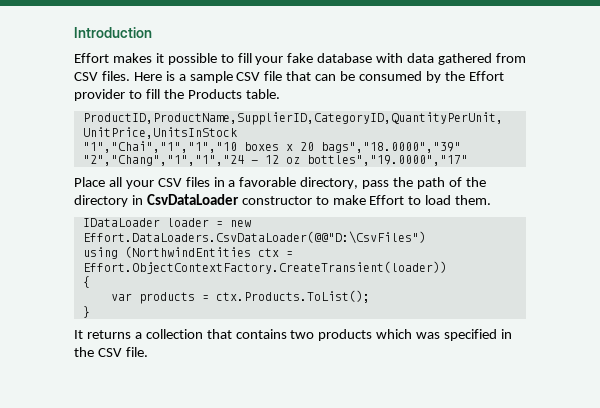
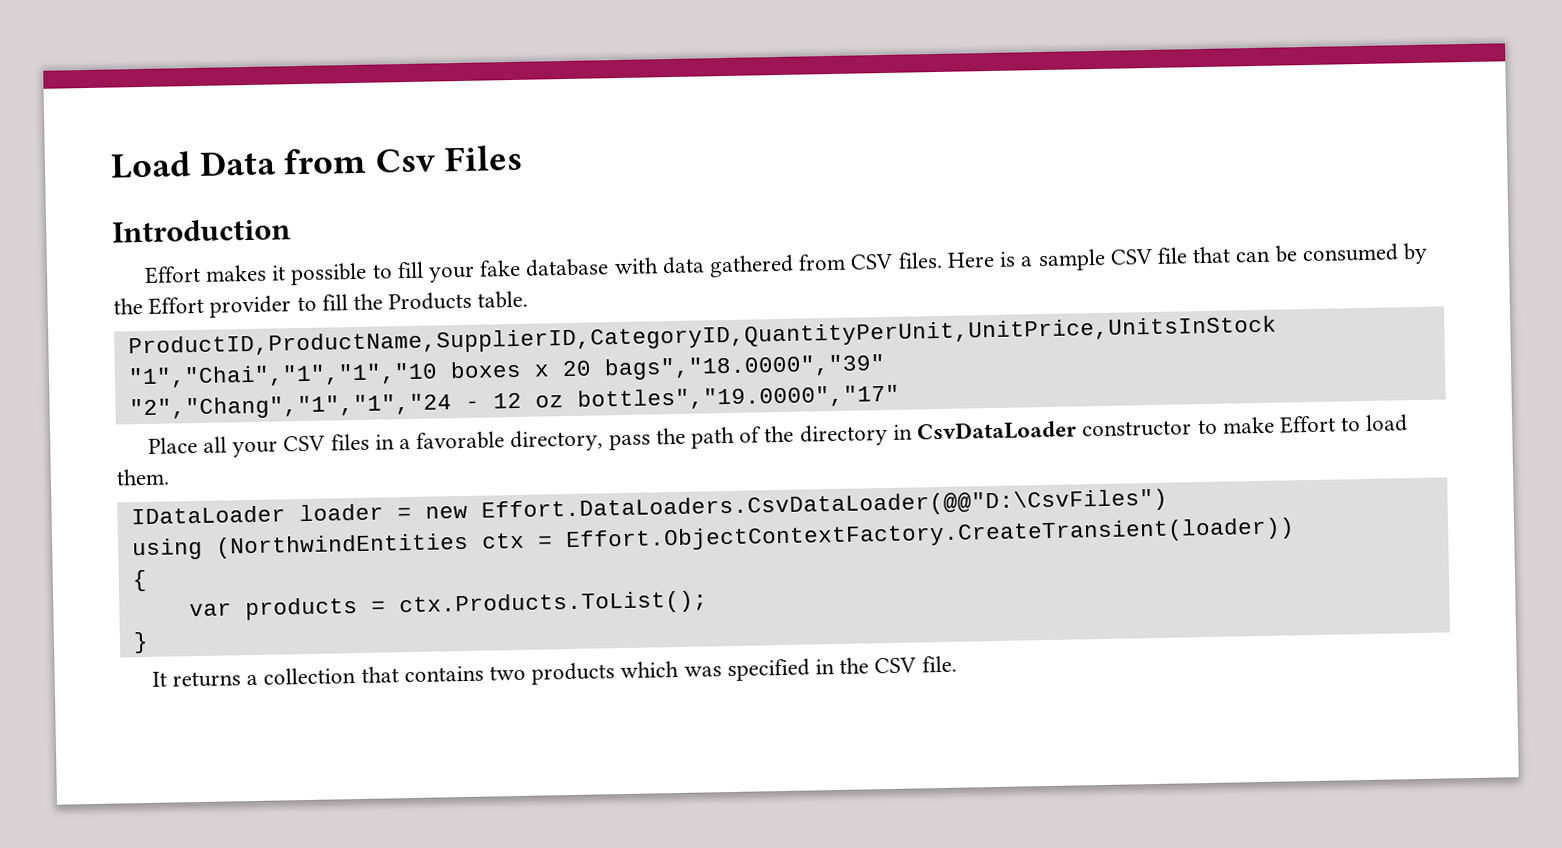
+ Load Data from Csv Files

